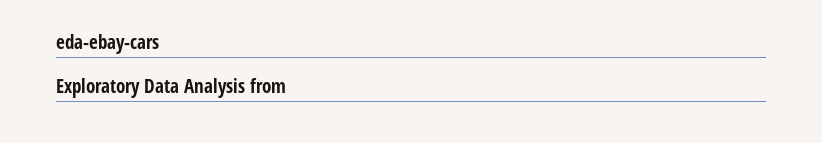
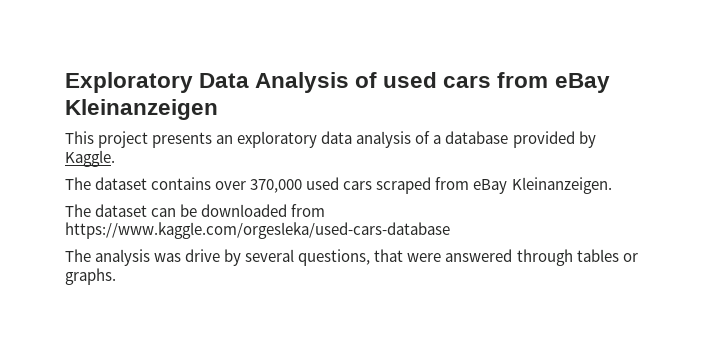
- eda-ebay-cars
- Exploratory Data Analysis from
+ Exploratory Data Analysis of used cars from eBay Kleinanzeigen
+ This project presents an exploratory data analysis of a database provided by Kaggle.
+ The dataset contains over 370,000 used cars scraped from eBay Kleinanzeigen.
+ The dataset can be downloaded from https://www.kaggle.com/orgesleka/used-cars-database
+ The analysis was drive by several questions, that were answered through tables or graphs.

